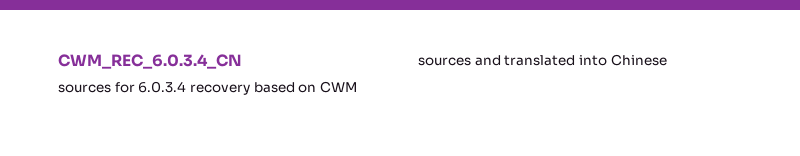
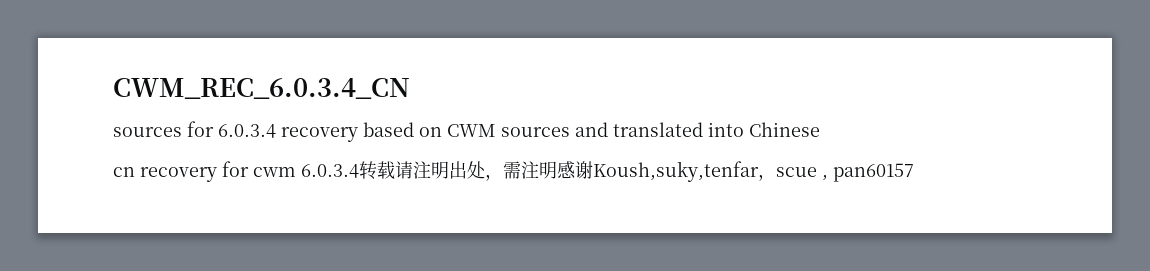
+ cn recovery for cwm 6.0.3.4转载请注明出处，需注明感谢Koush,suky,tenfar，scue , pan60157

